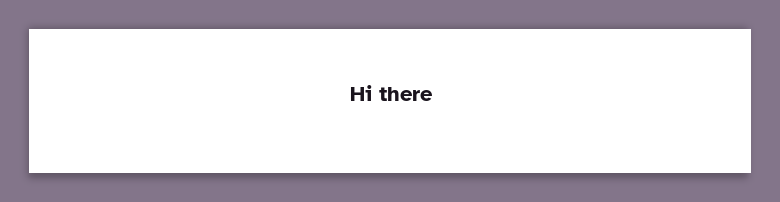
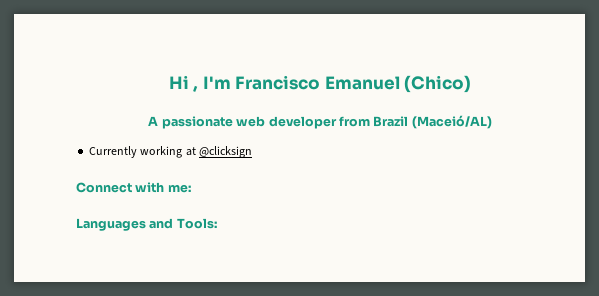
- Hi there
+ Hi , I'm Francisco Emanuel (Chico)
+ A passionate web developer from Brazil (Maceió/AL)
+ Currently working at @clicksign
+ Connect with me:
+ Languages and Tools:

